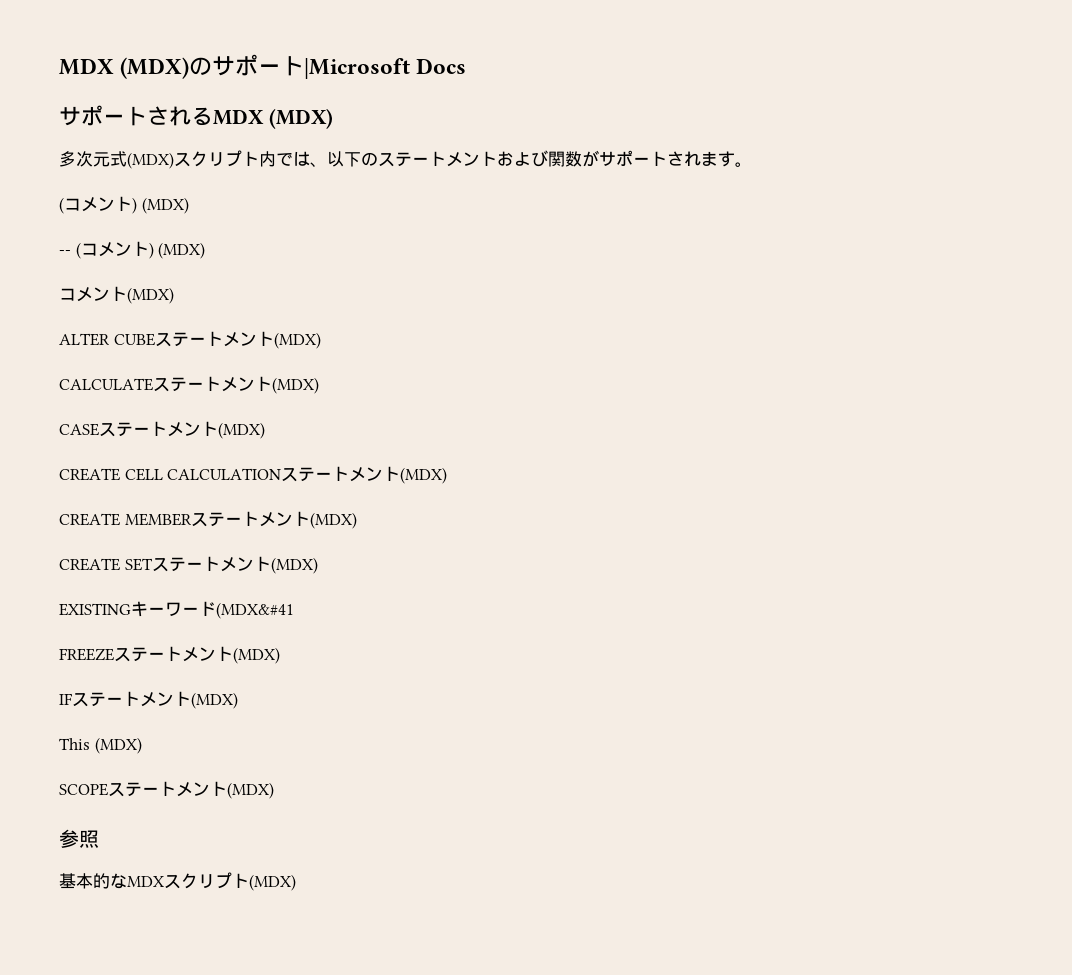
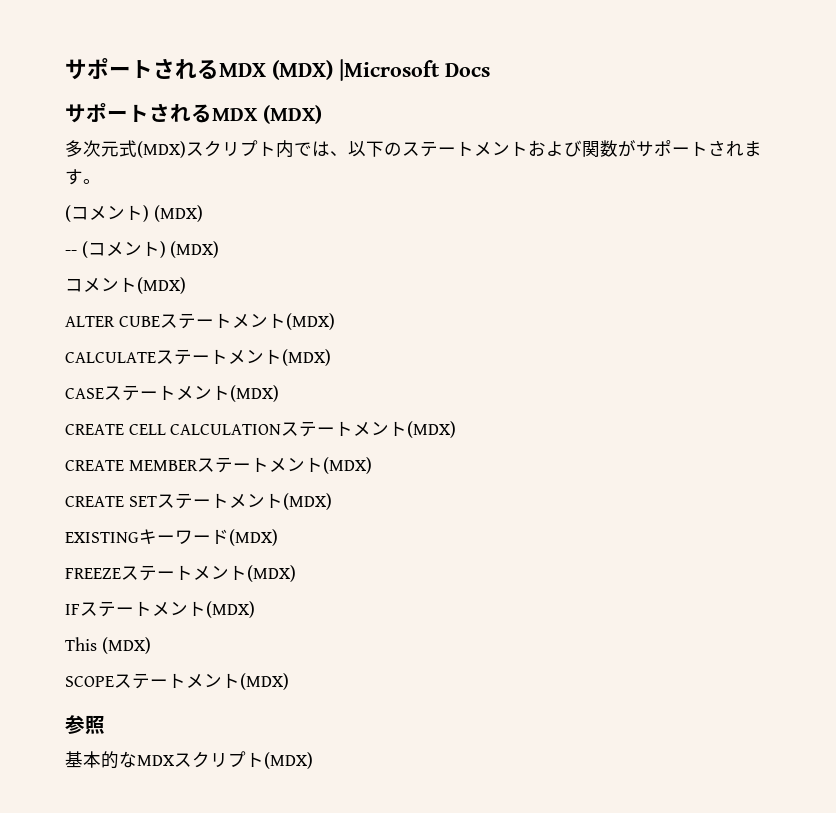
- MDX (MDX)のサポート|Microsoft Docs
+ サポートされるMDX (MDX) |Microsoft Docs
- EXISTINGキーワード(MDX&#41
+ EXISTINGキーワード(MDX)

